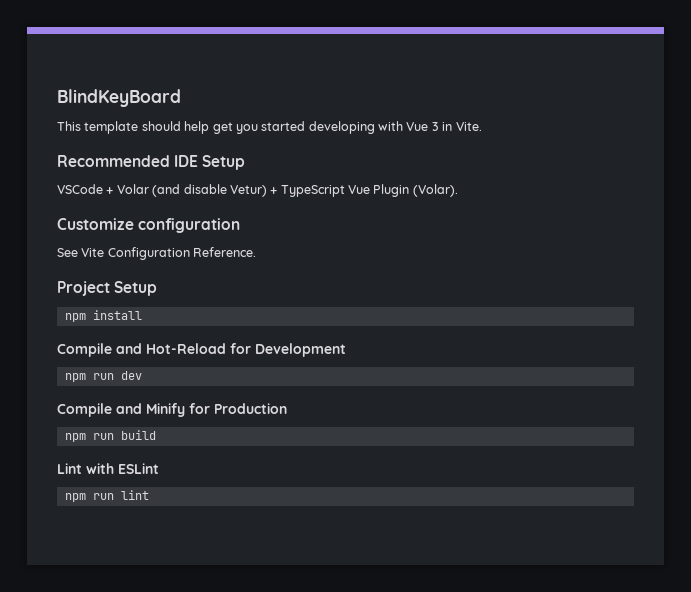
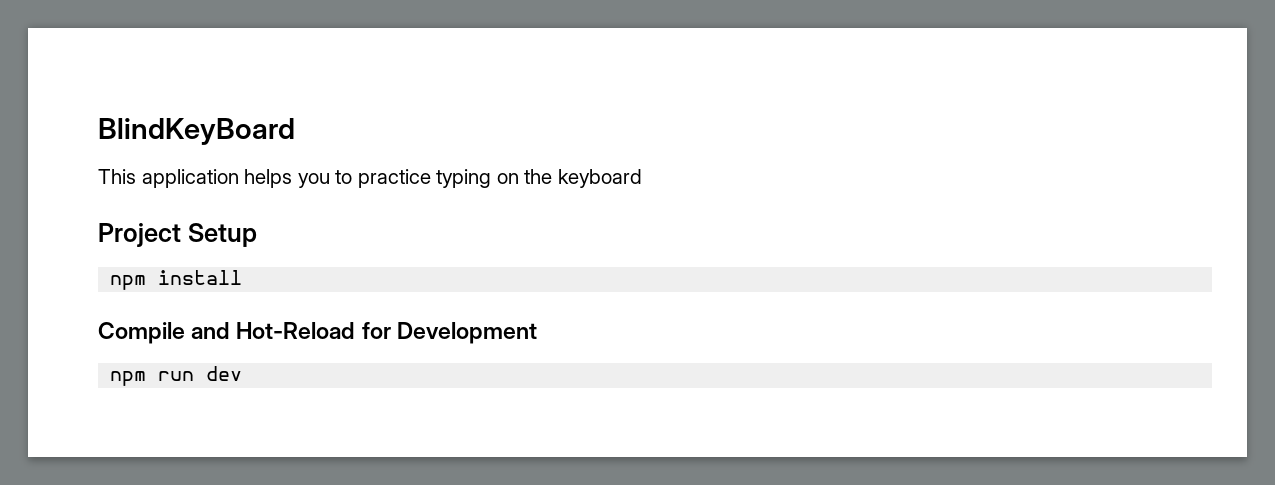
- This template should help get you started developing with Vue 3 in Vite.
- Recommended IDE Setup
- VSCode + Volar (and disable Vetur) + TypeScript Vue Plugin (Volar).
- Customize configuration
- See Vite Configuration Reference.
+ This application helps you to practice typing on the keyboard
- Compile and Minify for Production
- npm run build
- Lint with ESLint
- npm run lint

